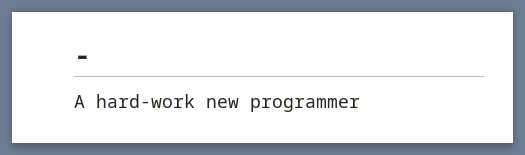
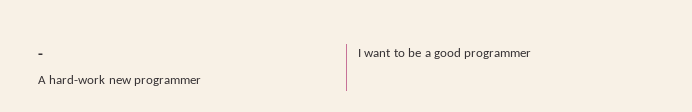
+ I want to be a good programmer

